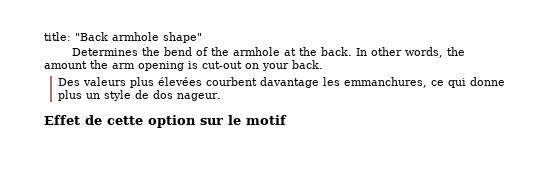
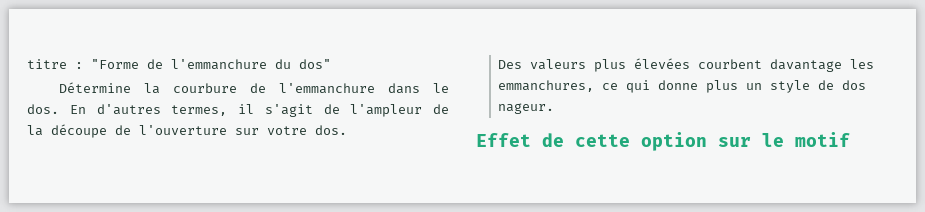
- title: "Back armhole shape"
- Determines the bend of the armhole at the back. In other words, the amount the arm opening is cut-out on your back.
+ titre : "Forme de l'emmanchure du dos"
+ Détermine la courbure de l'emmanchure dans le dos. En d'autres termes, il s'agit de l'ampleur de la découpe de l'ouverture sur votre dos.

